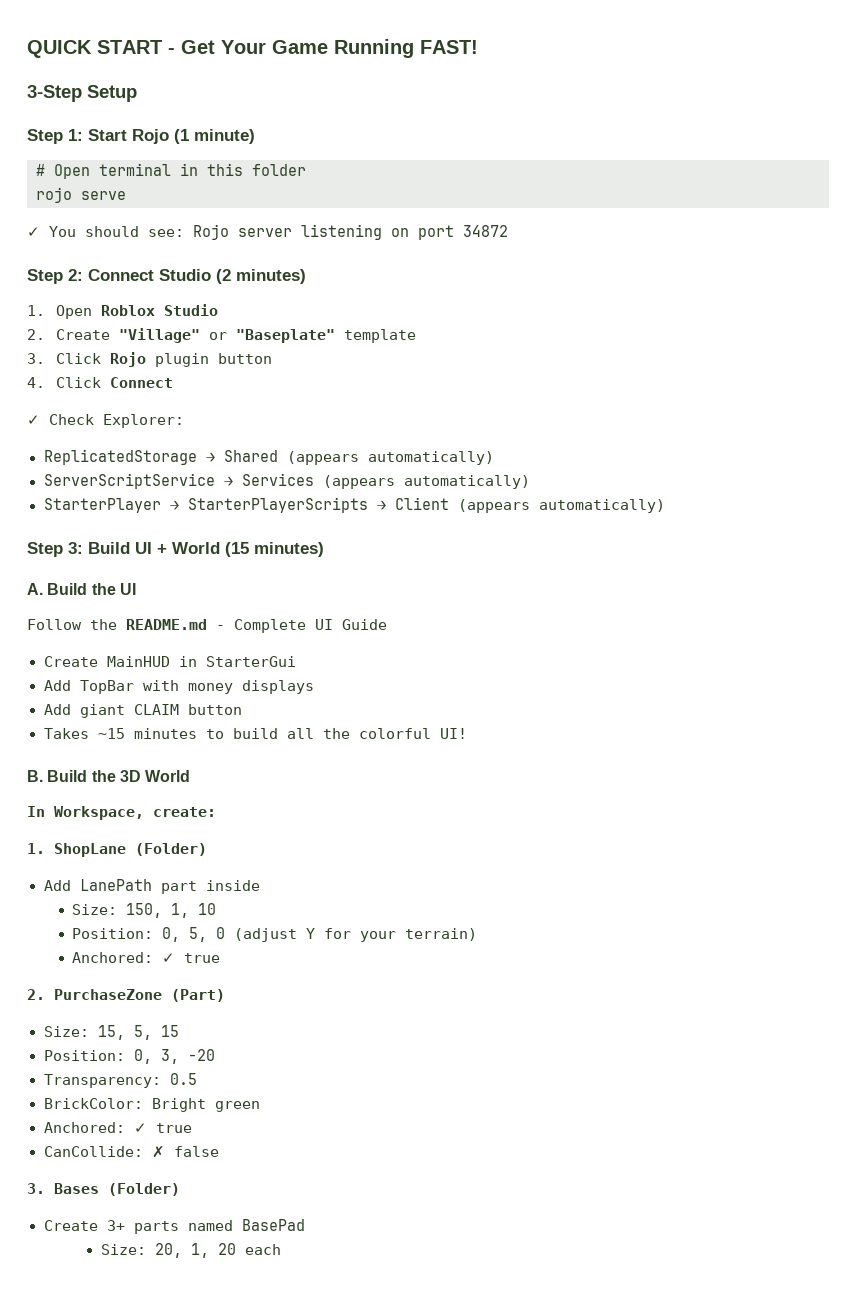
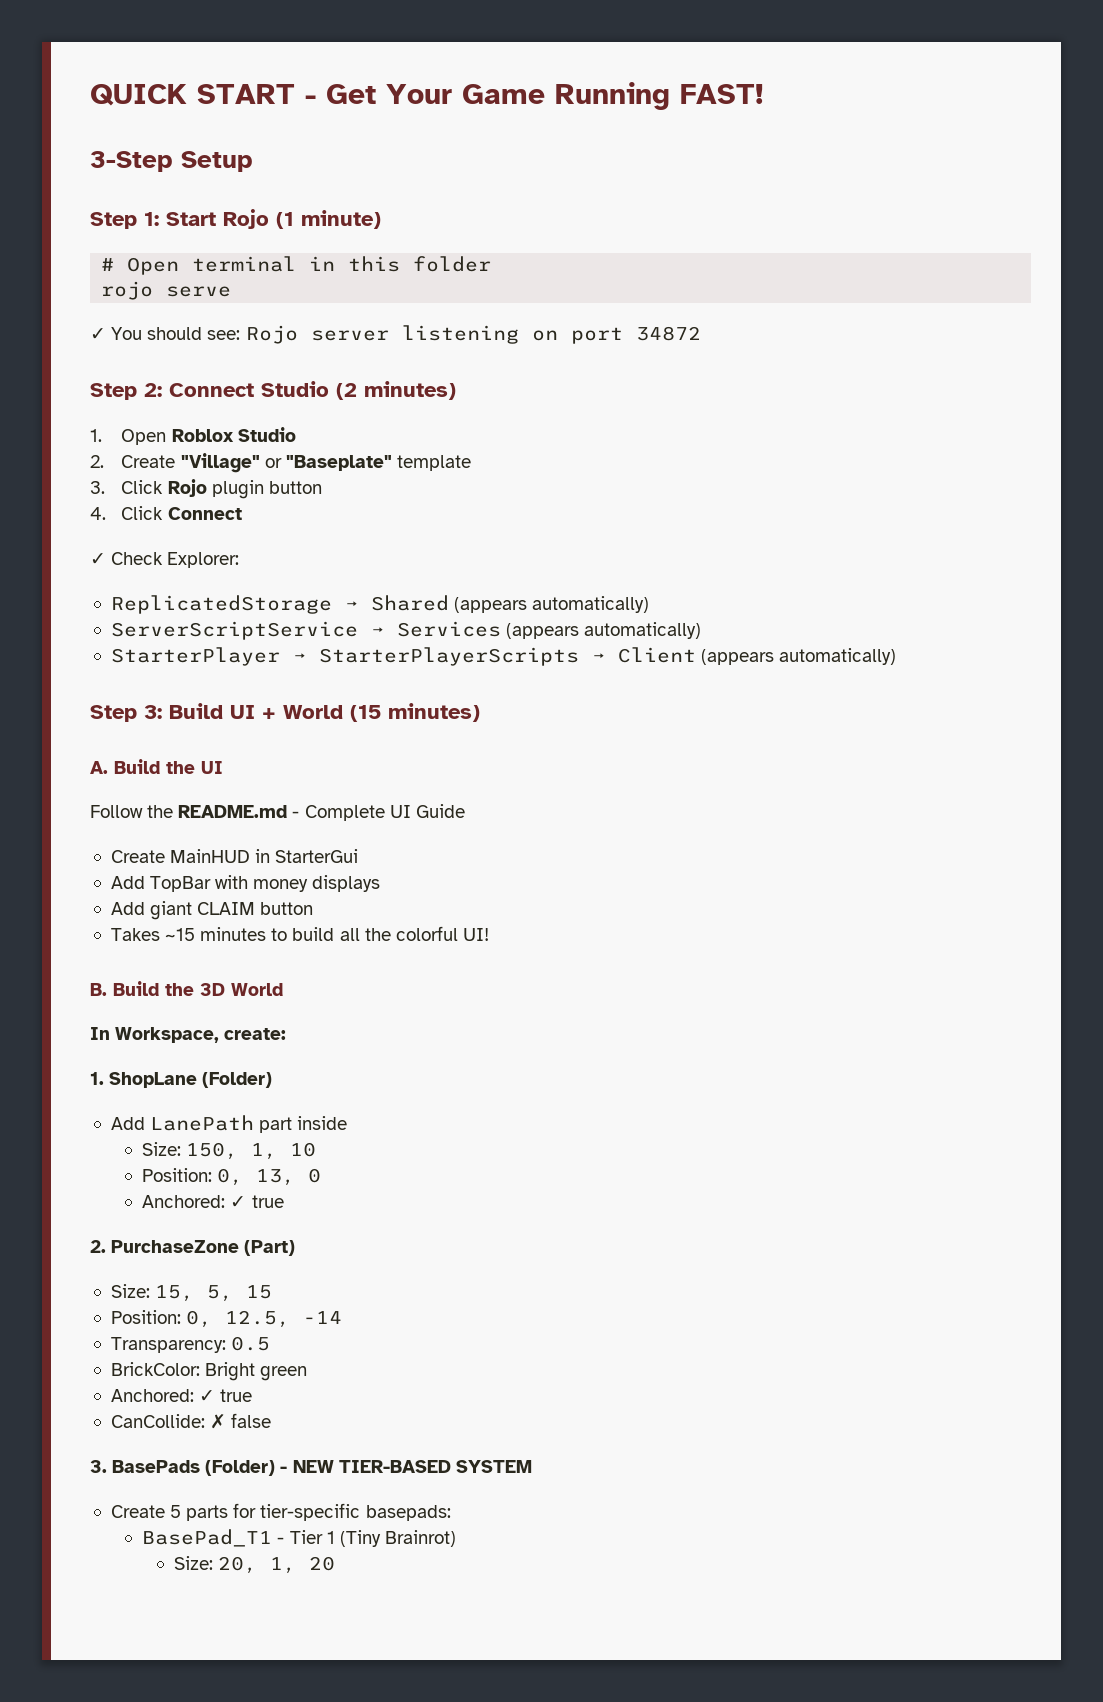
- Position: 0, 5, 0 (adjust Y for your terrain)
+ Position: 0, 13, 0
- Position: 0, 3, -20
+ Position: 0, 12.5, -14
- 3. Bases (Folder)
- Create 3+ parts named BasePad
+ 3. BasePads (Folder) - NEW TIER-BASED SYSTEM
+ Create 5 parts for tier-specific basepads:
+ BasePad_T1 - Tier 1 (Tiny Brainrot)
- Size: 20, 1, 20 each
+ Size: 20, 1, 20

